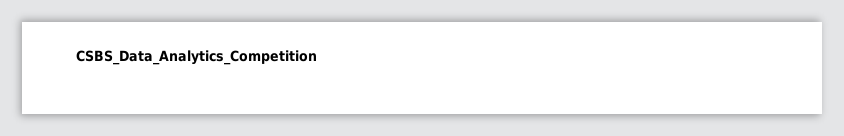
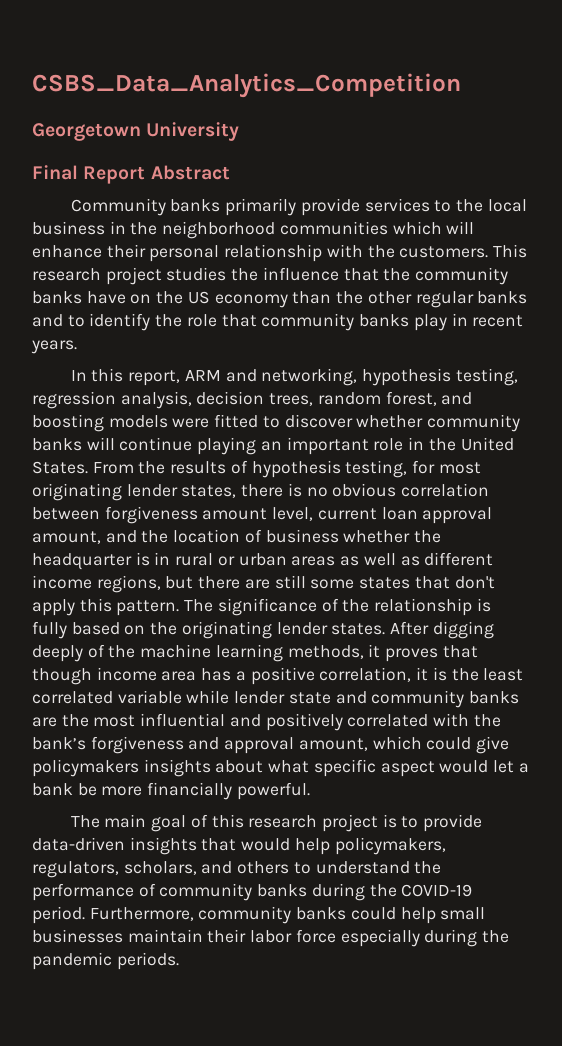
+ Georgetown University
+ Final Report Abstract
+ Community banks primarily provide services to the local business in the neighborhood communities which will enhance their personal relationship with the customers. This research project studies the influence that the community banks have on the US economy than the other regular banks and to identify the role that community banks play in recent years.
+ In this report, ARM and networking, hypothesis testing, regression analysis, decision trees, random forest, and boosting models were fitted to discover whether community banks will continue playing an important role in the United States. From the results of hypothesis testing, for most originating lender states, there is no obvious correlation between forgiveness amount level, current loan approval amount, and the location of business whether the headquarter is in rural or urban areas as well as different income regions, but there are still some states that don't apply this pattern. The significance of the relationship is fully based on the originating lender states. After digging deeply of the machine learning methods, it proves that though income area has a positive correlation, it is the least correlated variable while lender state and community banks are the most influential and positively correlated with the bank’s forgiveness and approval amount, which could give policymakers insights about what specific aspect would let a bank be more financially powerful.
+ The main goal of this research project is to provide data-driven insights that would help policymakers, regulators, scholars, and others to understand the performance of community banks during the COVID-19 period. Furthermore, community banks could help small businesses maintain their labor force especially during the pandemic periods.

